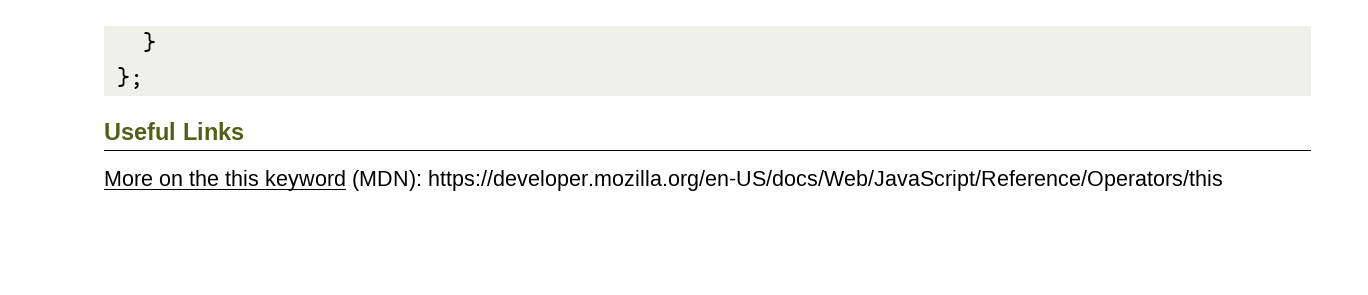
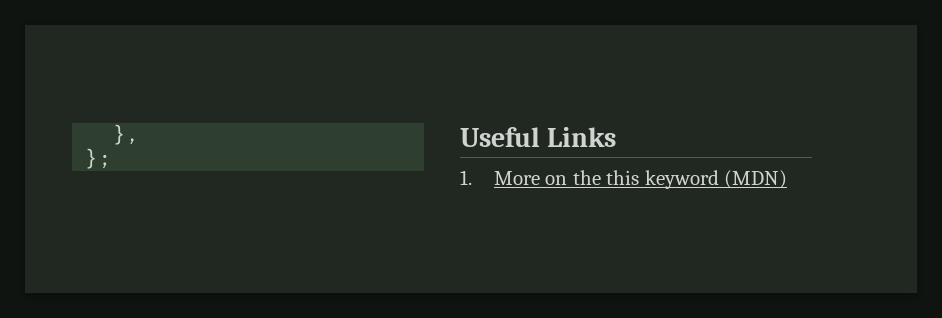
- }
+ },
- More on the this keyword (MDN): https://developer.mozilla.org/en-US/docs/Web/JavaScript/Reference/Operators/this
+ 1. More on the this keyword (MDN)

